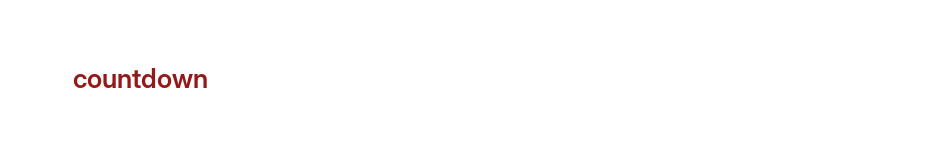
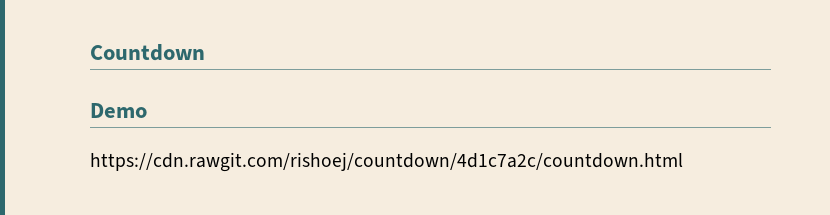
- countdown
+ Countdown
+ Demo
+ https://cdn.rawgit.com/rishoej/countdown/4d1c7a2c/countdown.html

